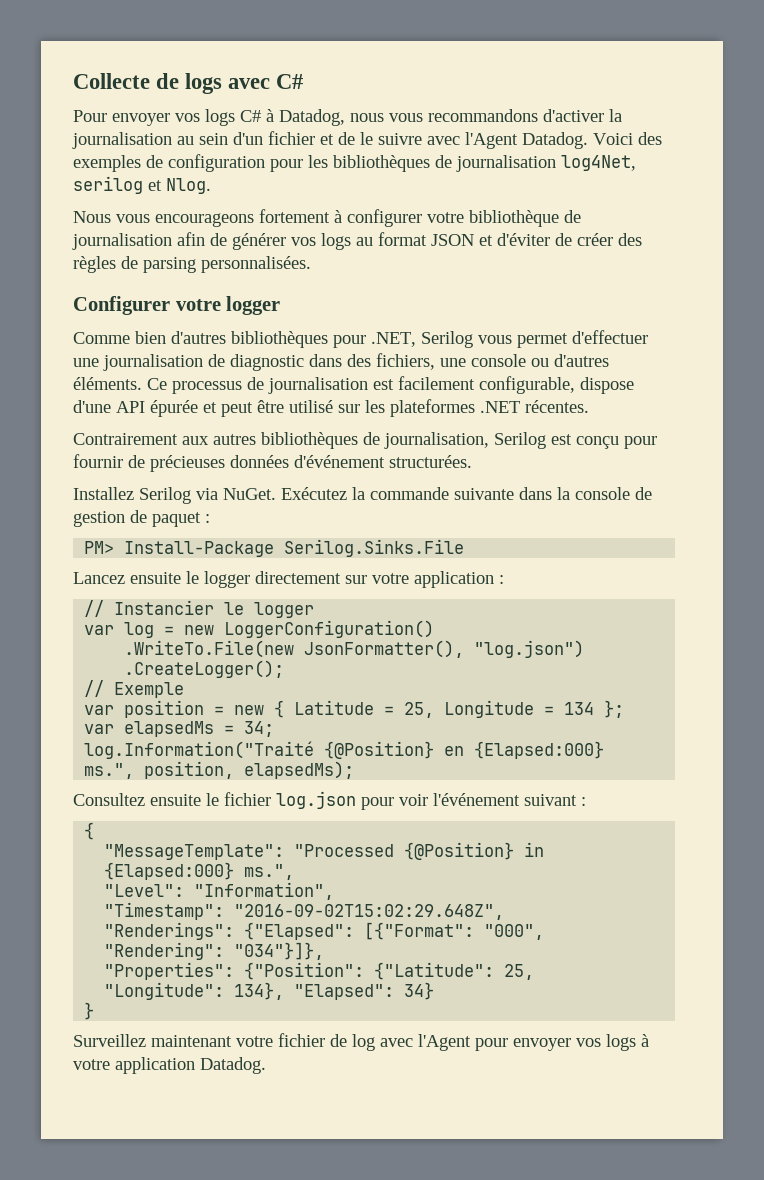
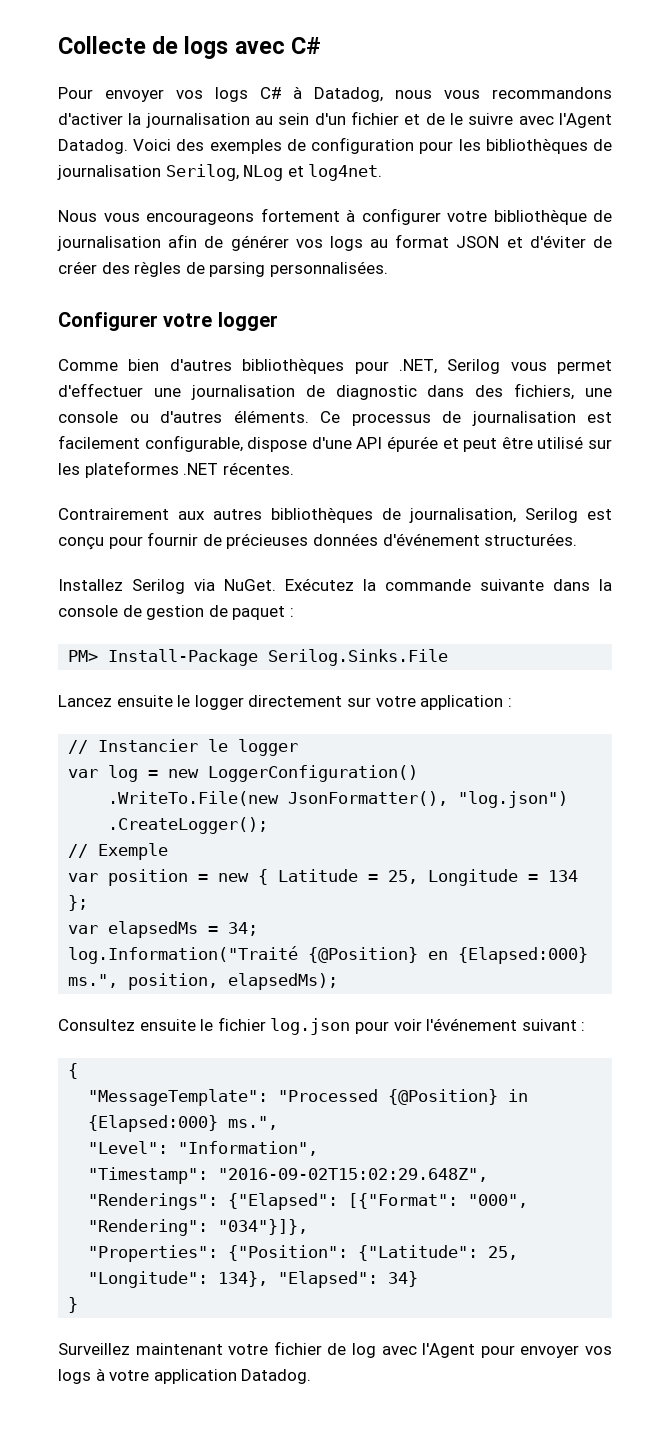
- Voici des exemples de configuration pour les bibliothèques de journalisation log4Net, serilog et Nlog.
+ Voici des exemples de configuration pour les bibliothèques de journalisation Serilog, NLog et log4net.

